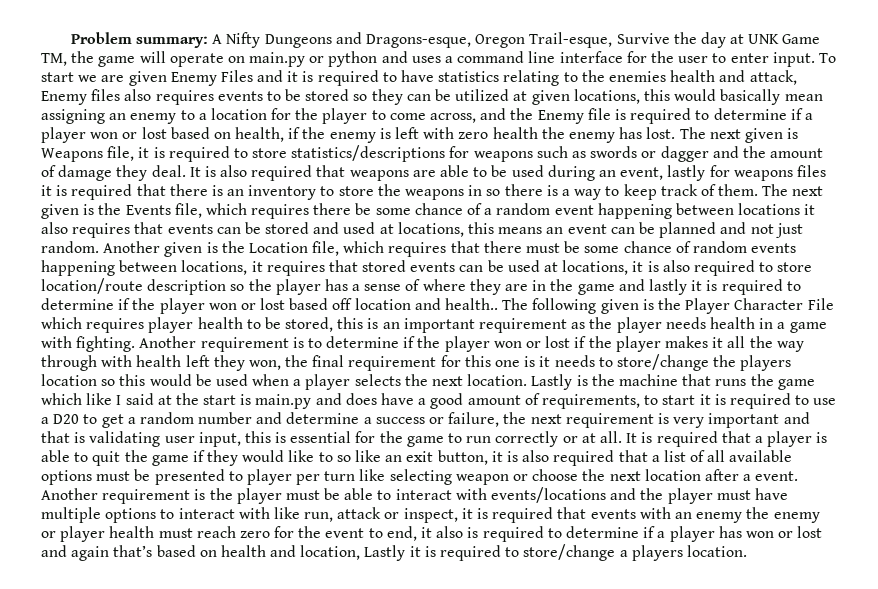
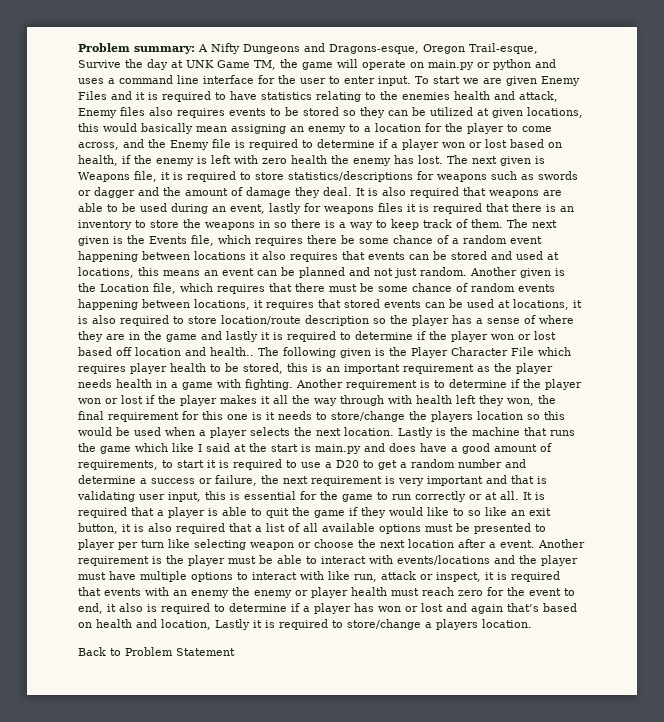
+ Back to Problem Statement

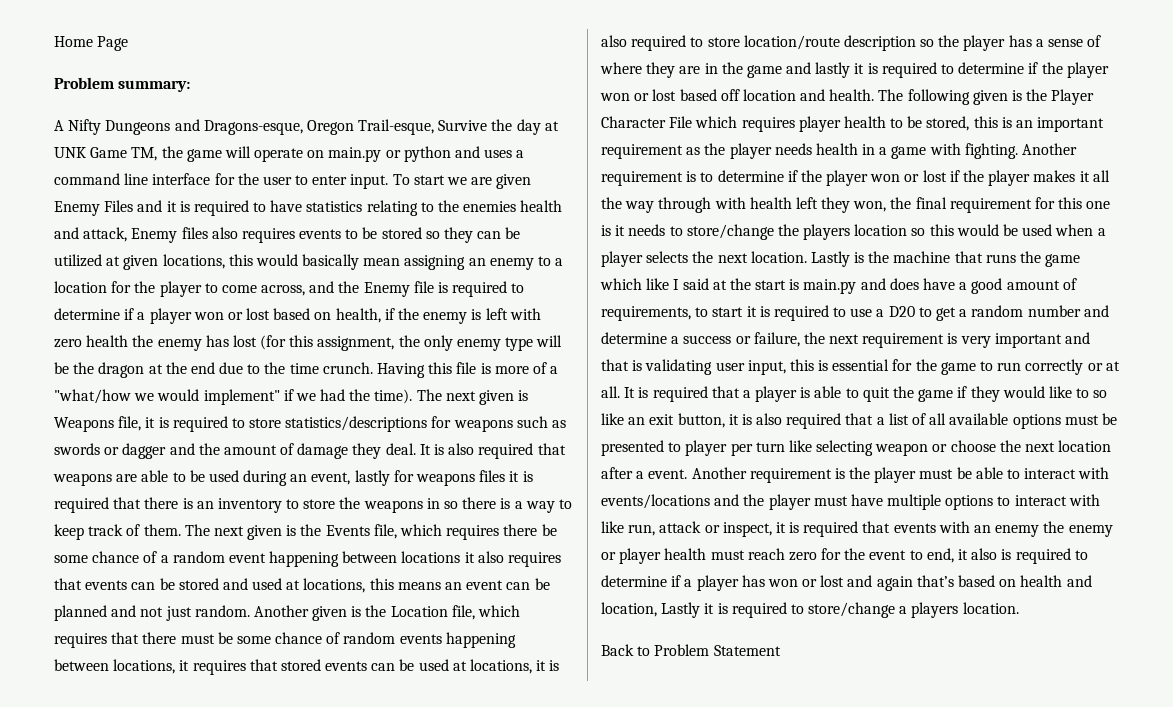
+ Home Page
- Problem summary: A Nifty Dungeons and Dragons-esque, Oregon Trail-esque, Survive the day at UNK Game TM, the game will operate on main.py or python and uses a command line interface for the user to enter input.
+ Problem summary:
+ A Nifty Dungeons and Dragons-esque, Oregon Trail-esque, Survive the day at UNK Game TM, the game will operate on main.py or python and uses a command line interface for the user to enter input.
- To start we are given Enemy Files and it is required to have statistics relating to the enemies health and attack, Enemy files also requires events to be stored so they can be utilized at given locations, this would basically mean assigning an enemy to a location for the player to come across, and the Enemy file is required to determine if a player won or lost based on health, if the enemy is left with zero health the enemy has lost.
+ To start we are given Enemy Files and it is required to have statistics relating to the enemies health and attack, Enemy files also requires events to be stored so they can be utilized at given locations, this would basically mean assigning an enemy to a location for the player to come across, and the Enemy file is required to determine if a player won or lost based on health, if the enemy is left with zero health the enemy has lost (for this assignment, the only enemy type will be the dragon at the end due to the time crunch. Having this file is more of a "what/how we would implement" if we had the time).
- Another given is the Location file, which requires that there must be some chance of random events happening between locations, it requires that stored events can be used at locations, it is also required to store location/route description so the player has a sense of where they are in the game and lastly it is required to determine if the player won or lost based off location and health..
+ Another given is the Location file, which requires that there must be some chance of random events happening between locations, it requires that stored events can be used at locations, it is also required to store location/route description so the player has a sense of where they are in the game and lastly it is required to determine if the player won or lost based off location and health.

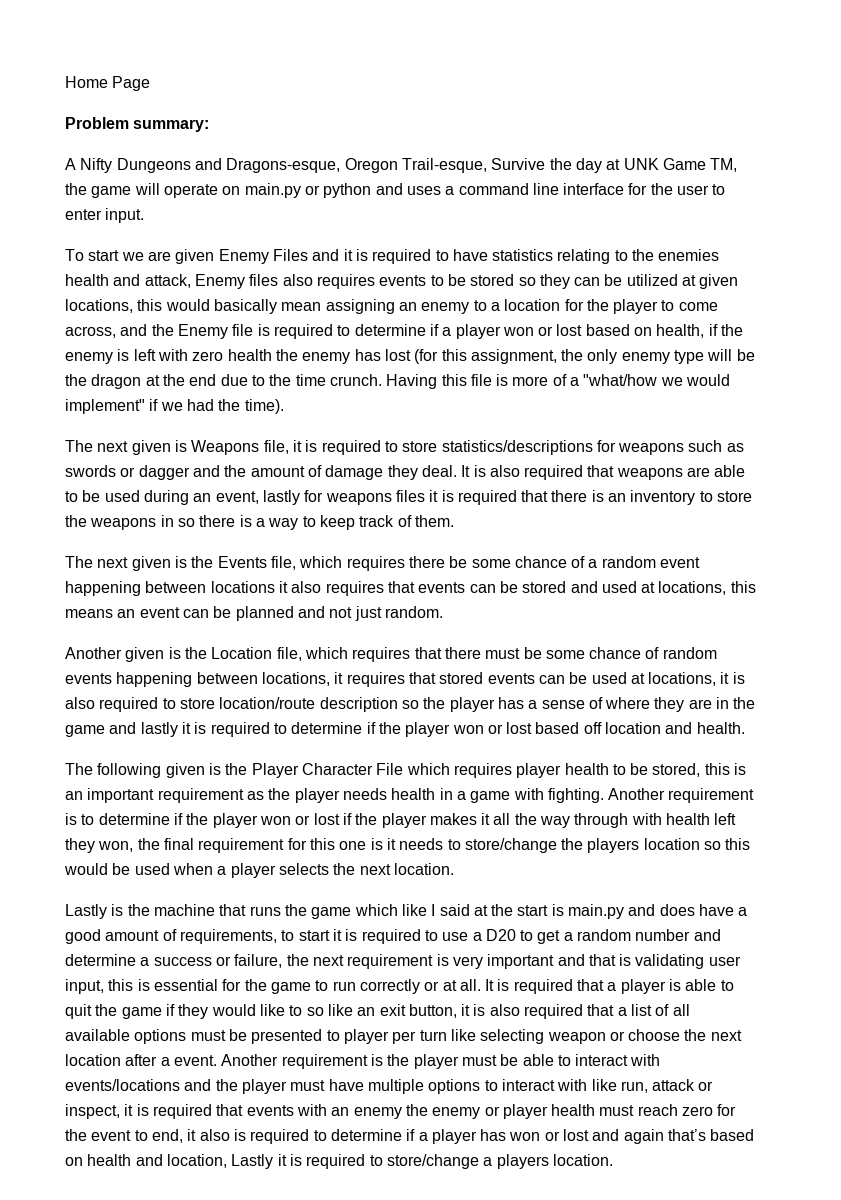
- A Nifty Dungeons and Dragons-esque, Oregon Trail-esque, Survive the day at UNK Game TM, the game will operate on main.py or python and uses a command line interface for the user to enter input. To start we are given Enemy Files and it is required to have statistics relating to the enemies health and attack, Enemy files also requires events to be stored so they can be utilized at given locations, this would basically mean assigning an enemy to a location for the player to come across, and the Enemy file is required to determine if a player won or lost based on health, if the enemy is left with zero health the enemy has lost (for this assignment, the only enemy type will be the dragon at the end due to the time crunch.
+ A Nifty Dungeons and Dragons-esque, Oregon Trail-esque, Survive the day at UNK Game TM, the game will operate on main.py or python and uses a command line interface for the user to enter input.
+ To start we are given Enemy Files and it is required to have statistics relating to the enemies health and attack, Enemy files also requires events to be stored so they can be utilized at given locations, this would basically mean assigning an enemy to a location for the player to come across, and the Enemy file is required to determine if a player won or lost based on health, if the enemy is left with zero health the enemy has lost (for this assignment, the only enemy type will be the dragon at the end due to the time crunch.
- Having this file is more of a "what/how we would implement" if we had the time). The next given is Weapons file, it is required to store statistics/descriptions for weapons such as swords or dagger and the amount of damage they deal.
+ Having this file is more of a "what/how we would implement" if we had the time).
+ The next given is Weapons file, it is required to store statistics/descriptions for weapons such as swords or dagger and the amount of damage they deal.
- It is also required that weapons are able to be used during an event, lastly for weapons files it is required that there is an inventory to store the weapons in so there is a way to keep track of them. The next given is the Events file, which requires there be some chance of a random event happening between locations it also requires that events can be stored and used at locations, this means an event can be planned and not just random. Another given is the Location file, which requires that there must be some chance of random events happening between locations, it requires that stored events can be used at locations, it is also required to store location/route description so the player has a sense of where they are in the game and lastly it is required to determine if the player won or lost based off location and health. The following given is the Player Character File which requires player health to be stored, this is an important requirement as the player needs health in a game with fighting.
+ It is also required that weapons are able to be used during an event, lastly for weapons files it is required that there is an inventory to store the weapons in so there is a way to keep track of them.
+ The next given is the Events file, which requires there be some chance of a random event happening between locations it also requires that events can be stored and used at locations, this means an event can be planned and not just random.
+ Another given is the Location file, which requires that there must be some chance of random events happening between locations, it requires that stored events can be used at locations, it is also required to store location/route description so the player has a sense of where they are in the game and lastly it is required to determine if the player won or lost based off location and health.
+ The following given is the Player Character File which requires player health to be stored, this is an important requirement as the player needs health in a game with fighting.
- Another requirement is to determine if the player won or lost if the player makes it all the way through with health left they won, the final requirement for this one is it needs to store/change the players location so this would be used when a player selects the next location. Lastly is the machine that runs the game which like I said at the start is main.py and does have a good amount of requirements, to start it is required to use a D20 to get a random number and determine a success or failure, the next requirement is very important and that is validating user input, this is essential for the game to run correctly or at all.
+ Another requirement is to determine if the player won or lost if the player makes it all the way through with health left they won, the final requirement for this one is it needs to store/change the players location so this would be used when a player selects the next location.
+ Lastly is the machine that runs the game which like I said at the start is main.py and does have a good amount of requirements, to start it is required to use a D20 to get a random number and determine a success or failure, the next requirement is very important and that is validating user input, this is essential for the game to run correctly or at all.
- Back to Problem Statement

